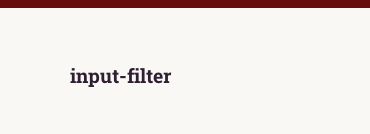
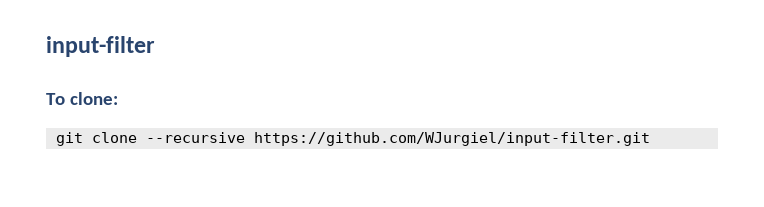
+ To clone:
+ git clone --recursive https://github.com/WJurgiel/input-filter.git

